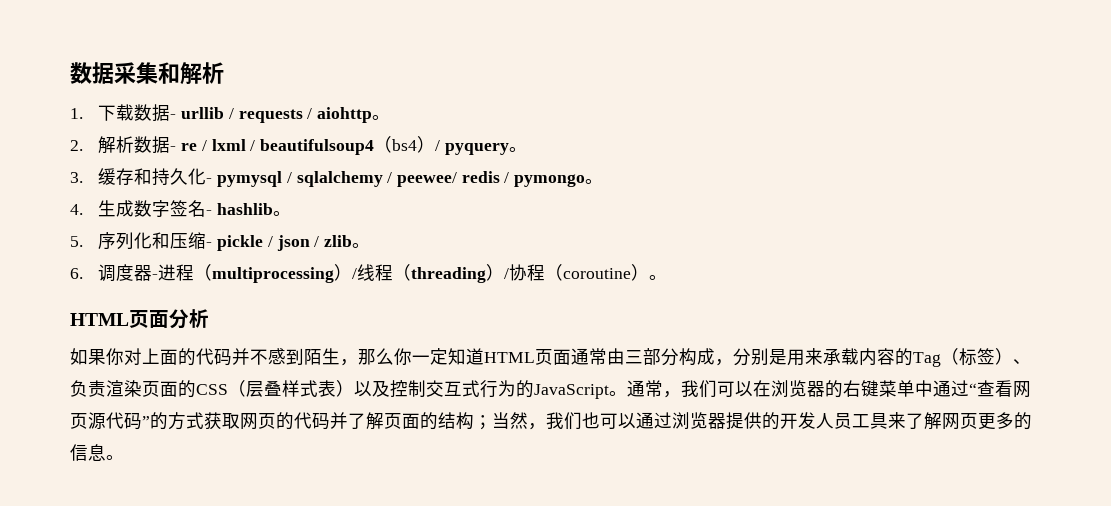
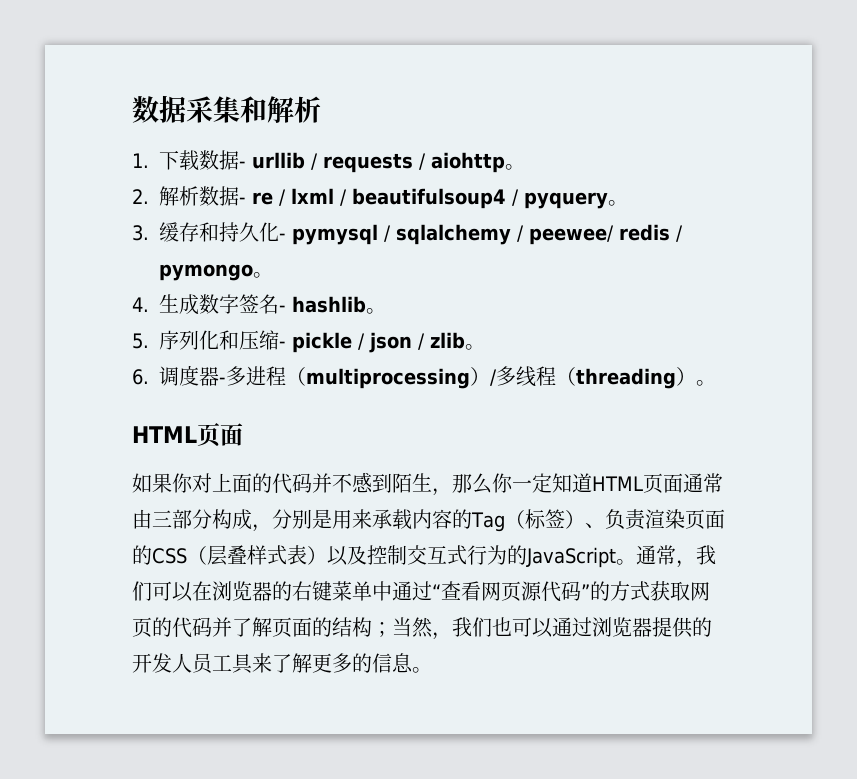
- 2.解析数据- re / lxml / beautifulsoup4（bs4）/ pyquery。
+ 2.解析数据- re / lxml / beautifulsoup4 / pyquery。
- 6.调度器-进程（multiprocessing）/线程（threading）/协程（coroutine）。
- HTML页面分析
+ 6.调度器-多进程（multiprocessing）/多线程（threading）。
+ HTML页面
- 通常，我们可以在浏览器的右键菜单中通过“查看网页源代码”的方式获取网页的代码并了解页面的结构；当然，我们也可以通过浏览器提供的开发人员工具来了解网页更多的信息。
+ 通常，我们可以在浏览器的右键菜单中通过“查看网页源代码”的方式获取网页的代码并了解页面的结构；当然，我们也可以通过浏览器提供的开发人员工具来了解更多的信息。

